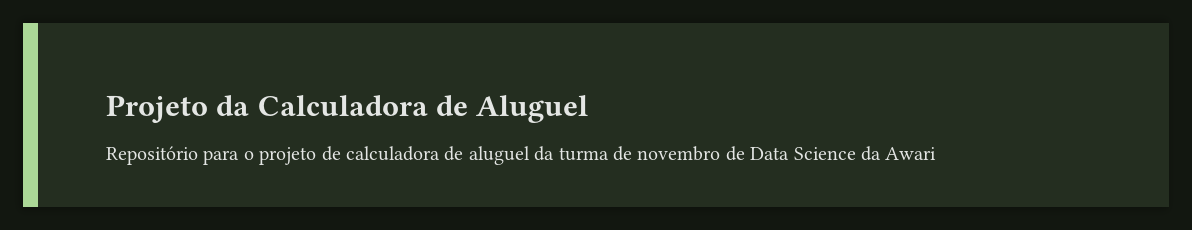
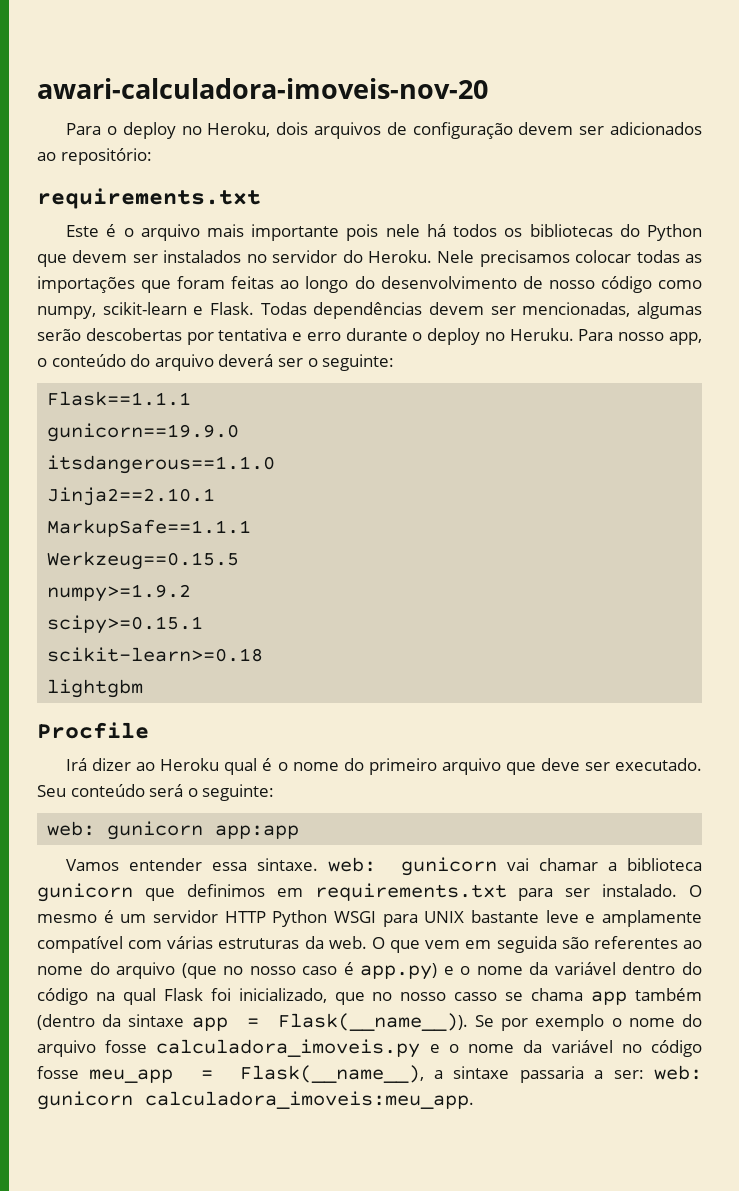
- Projeto da Calculadora de Aluguel
- Repositório para o projeto de calculadora de aluguel da turma de novembro de Data Science da Awari
+ awari-calculadora-imoveis-nov-20
+ Para o deploy no Heroku, dois arquivos de configuração devem ser adicionados ao repositório:
+ requirements.txt
+ Este é o arquivo mais importante pois nele há todos os bibliotecas do Python que devem ser instalados no servidor do Heroku. Nele precisamos colocar todas as importações que foram feitas ao longo do desenvolvimento de nosso código como numpy, scikit-learn e Flask. Todas dependências devem ser mencionadas, algumas serão descobertas por tentativa e erro durante o deploy no Heruku. Para nosso app, o conteúdo do arquivo deverá ser o seguinte:
+ Flask==1.1.1
+ gunicorn==19.9.0
+ itsdangerous==1.1.0
+ Jinja2==2.10.1
+ MarkupSafe==1.1.1
+ Werkzeug==0.15.5
+ numpy>=1.9.2
+ scipy>=0.15.1
+ scikit-learn>=0.18
+ lightgbm
+ Procfile
+ Irá dizer ao Heroku qual é o nome do primeiro arquivo que deve ser executado. Seu conteúdo será o seguinte:
+ web: gunicorn app:app
+ Vamos entender essa sintaxe. web: gunicorn vai chamar a biblioteca gunicorn que definimos em requirements.txt para ser instalado. O mesmo é um servidor HTTP Python WSGI para UNIX bastante leve e amplamente compatível com várias estruturas da web. O que vem em seguida são referentes ao nome do arquivo (que no nosso caso é app.py) e o nome da variável dentro do código na qual Flask foi inicializado, que no nosso casso se chama app também (dentro da sintaxe app = Flask(__name__)). Se por exemplo o nome do arquivo fosse calculadora_imoveis.py e o nome da variável no código fosse meu_app = Flask(__name__), a sintaxe passaria a ser: web: gunicorn calculadora_imoveis:meu_app.

